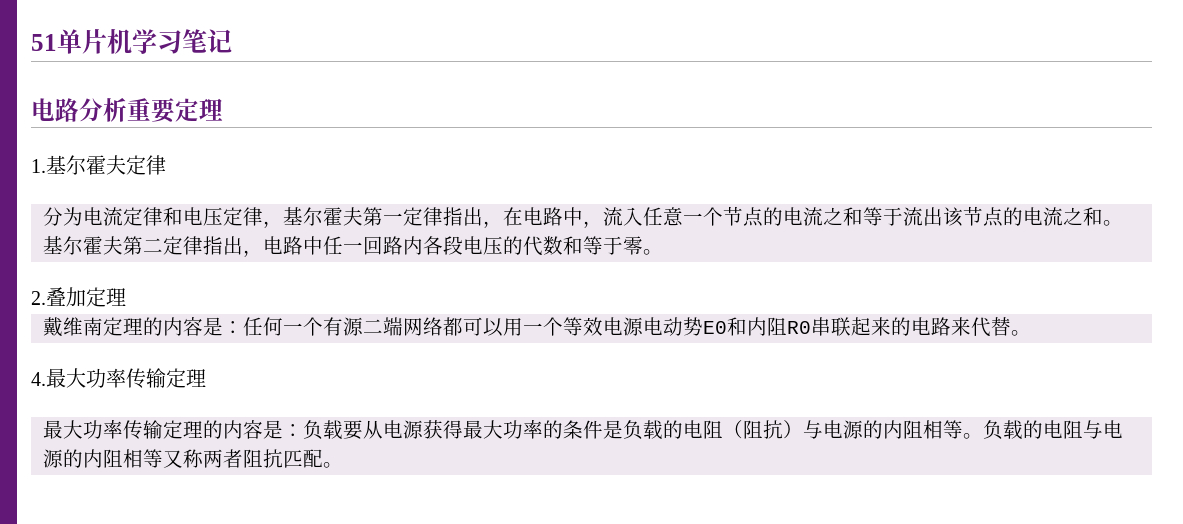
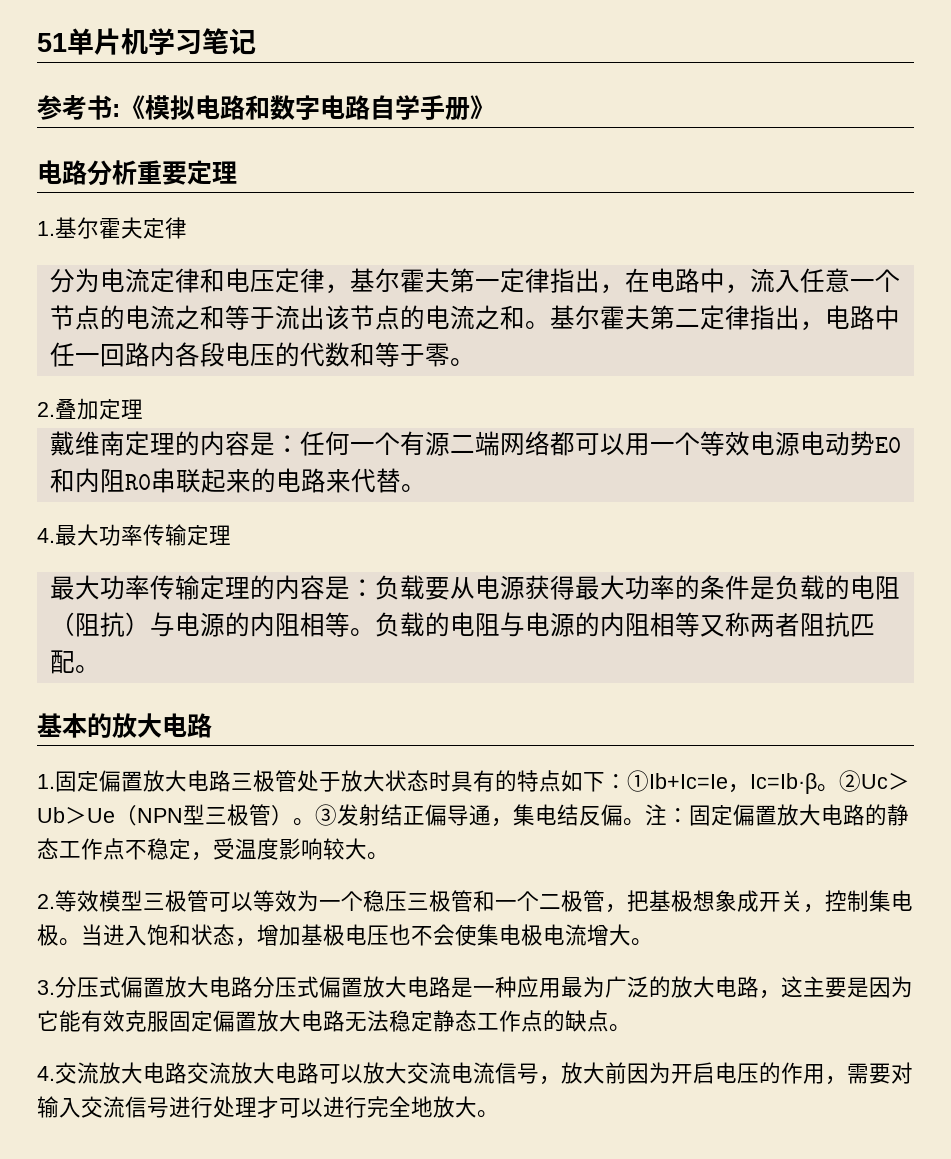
+ 参考书:《模拟电路和数字电路自学手册》
+ 基本的放大电路
+ 1.固定偏置放大电路三极管处于放大状态时具有的特点如下：①Ib+Ic=Ie，Ic=Ib·β。②Uc＞Ub＞Ue（NPN型三极管）。③发射结正偏导通，集电结反偏。注：固定偏置放大电路的静态工作点不稳定，受温度影响较大。
+ 2.等效模型三极管可以等效为一个稳压三极管和一个二极管，把基极想象成开关，控制集电极。当进入饱和状态，增加基极电压也不会使集电极电流增大。
+ 3.分压式偏置放大电路分压式偏置放大电路是一种应用最为广泛的放大电路，这主要是因为它能有效克服固定偏置放大电路无法稳定静态工作点的缺点。
+ 4.交流放大电路交流放大电路可以放大交流电流信号，放大前因为开启电压的作用，需要对输入交流信号进行处理才可以进行完全地放大。

